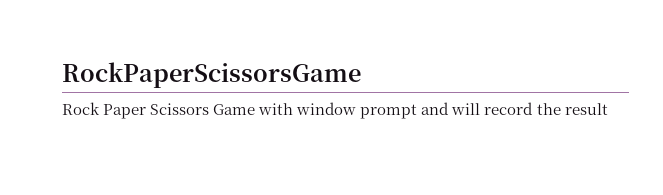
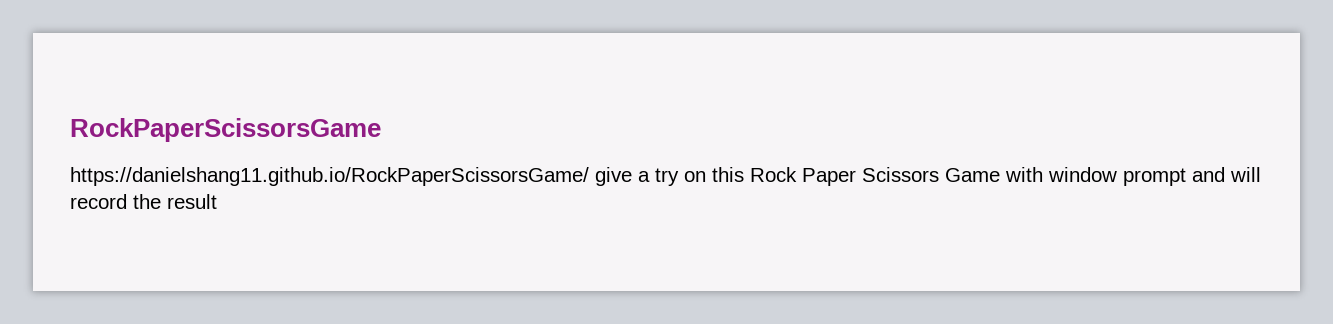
- Rock Paper Scissors Game with window prompt and will record the result
+ https://danielshang11.github.io/RockPaperScissorsGame/ give a try on this Rock Paper Scissors Game with window prompt and will record the result

